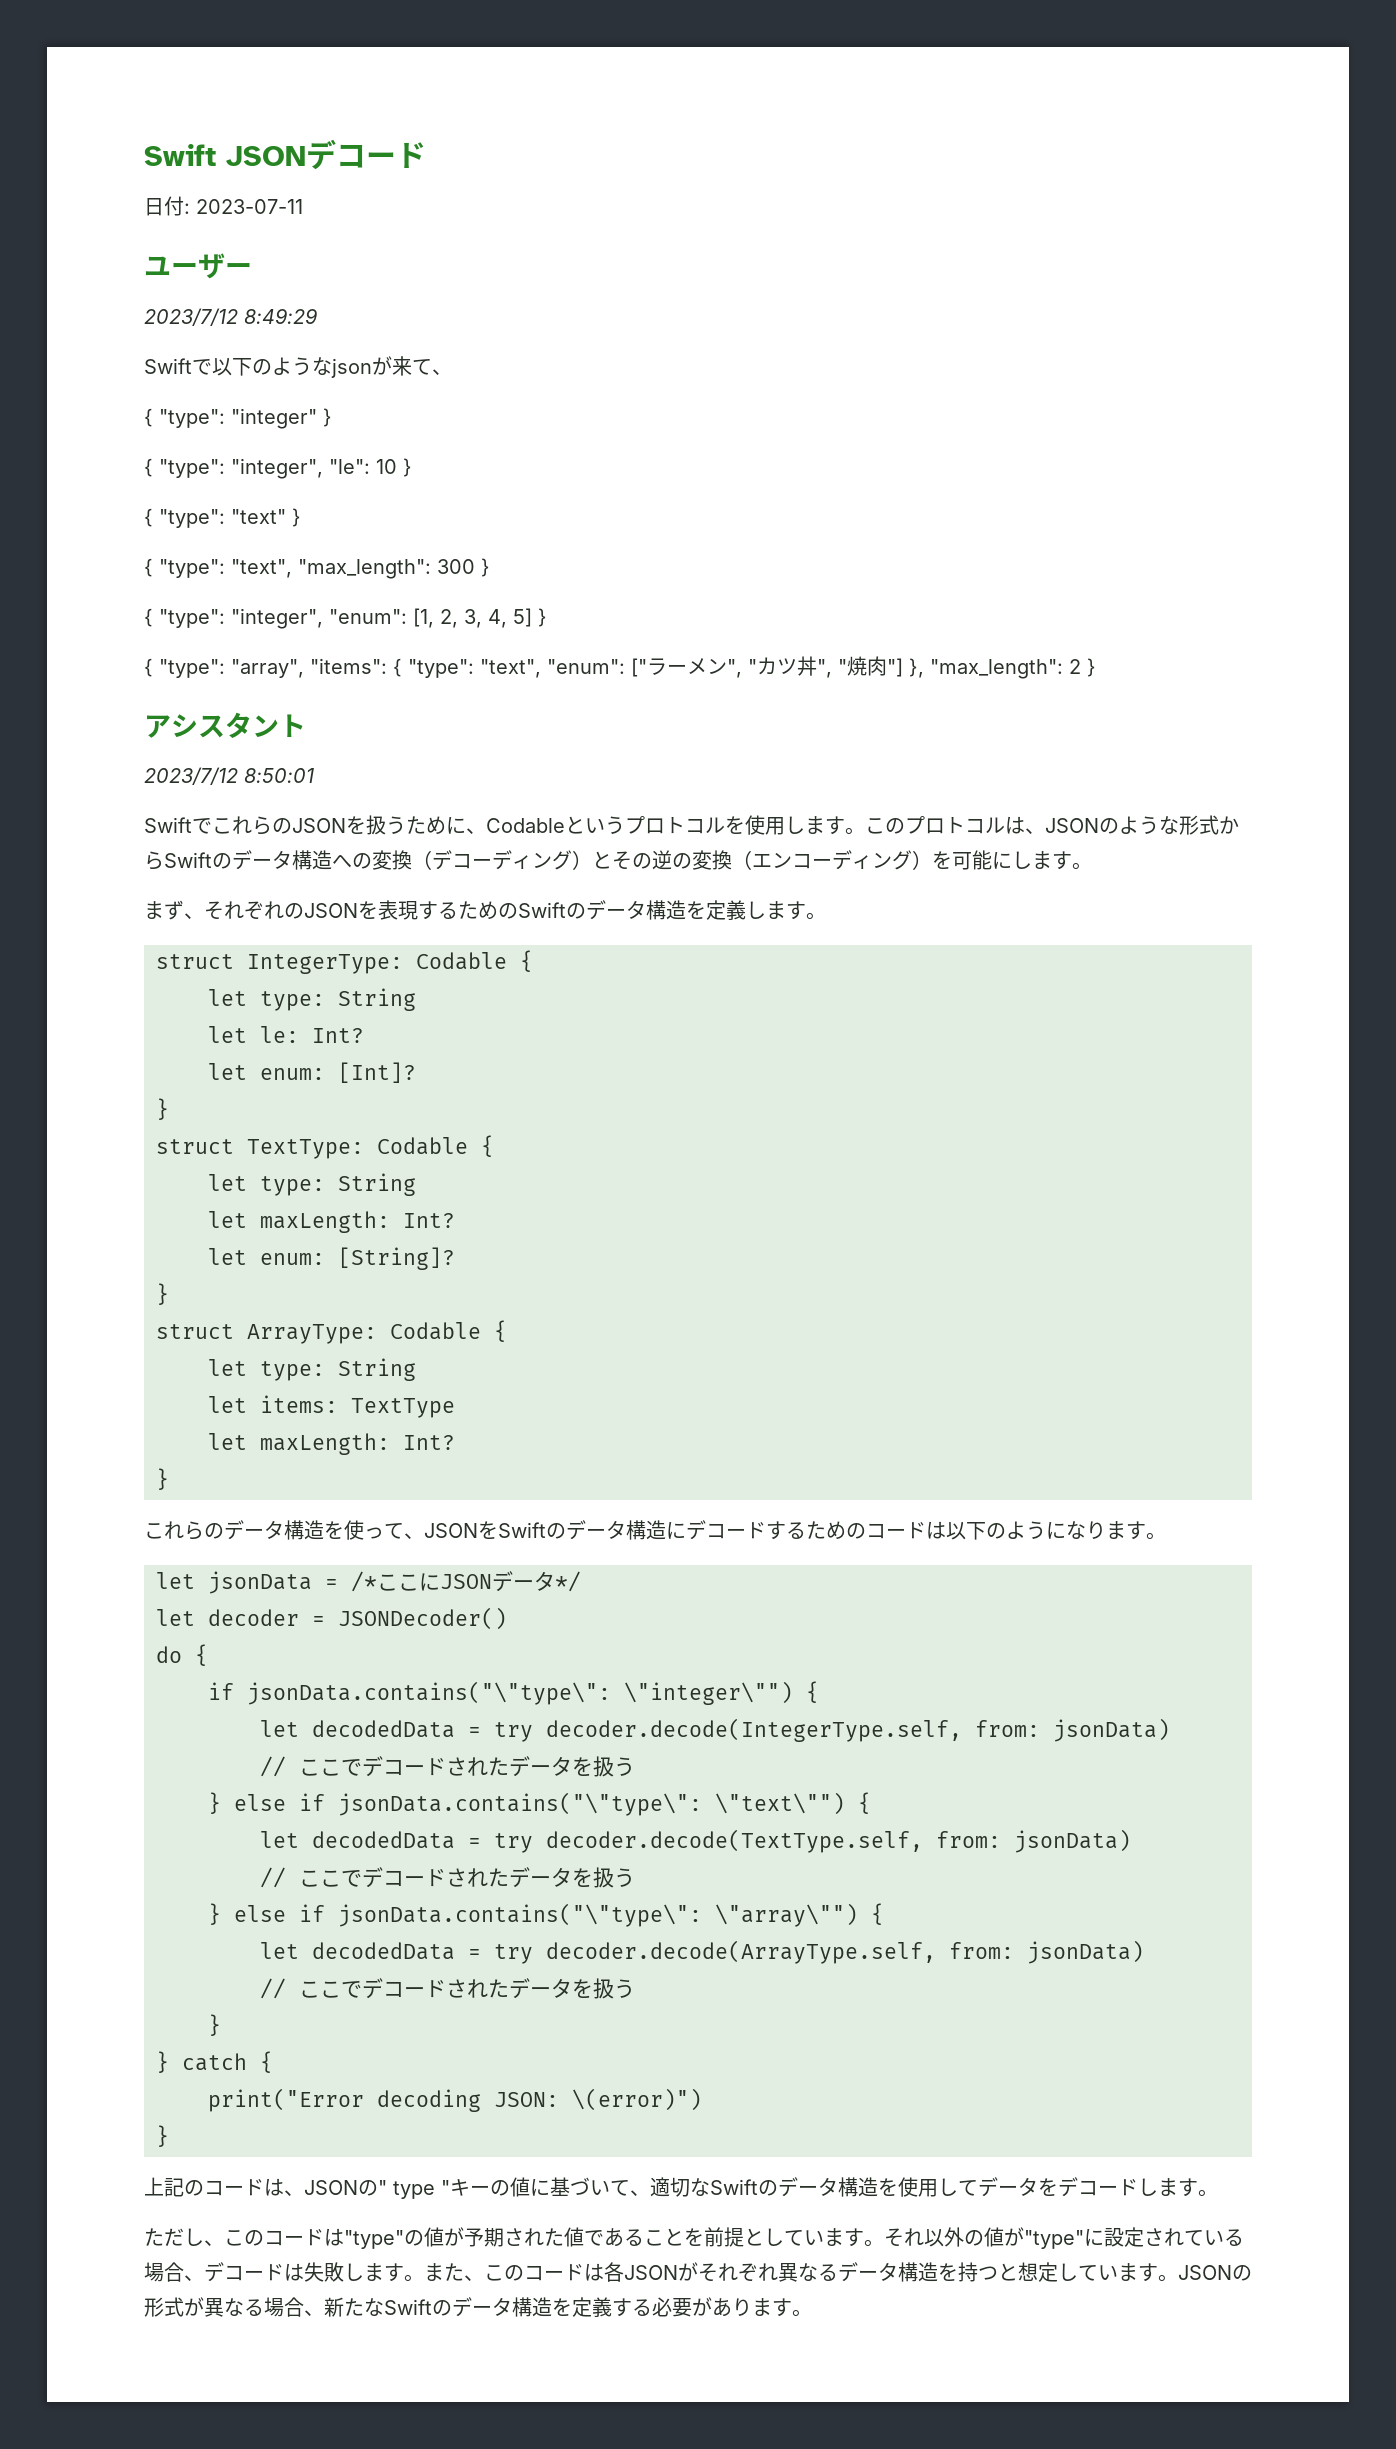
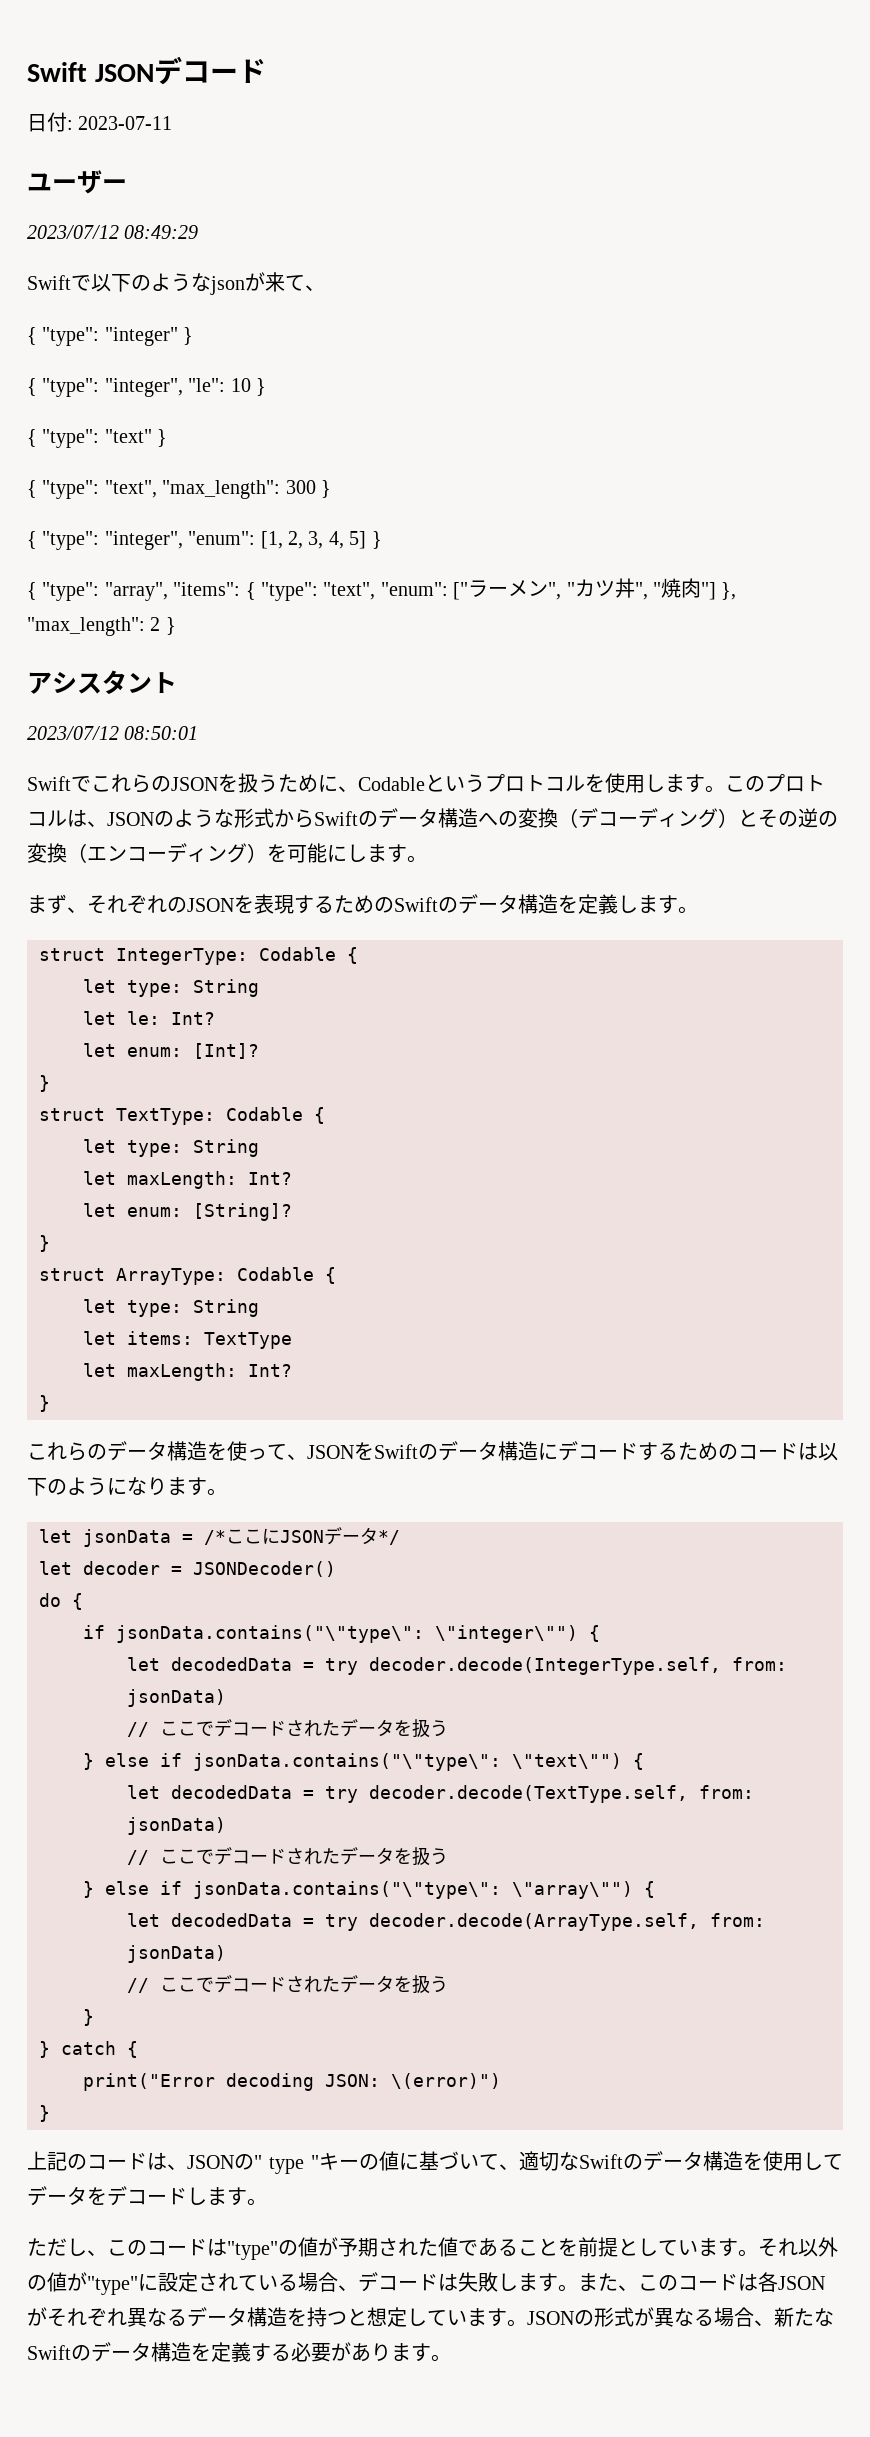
- 2023/7/12 8:49:29
+ 2023/07/12 08:49:29
- 2023/7/12 8:50:01
+ 2023/07/12 08:50:01

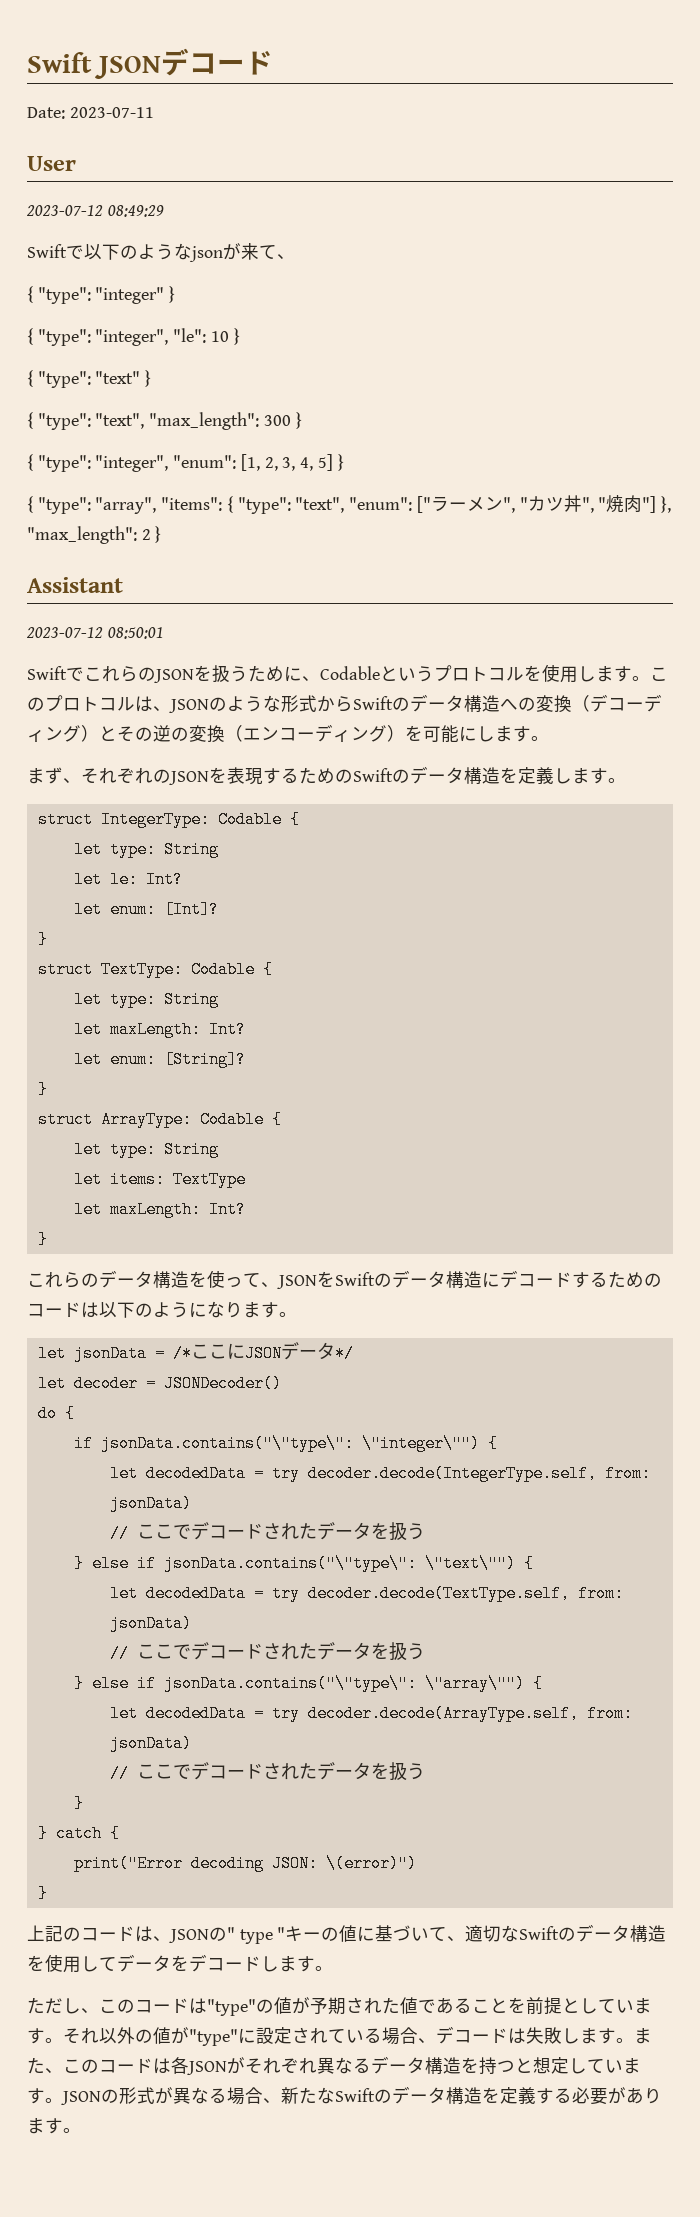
- 日付: 2023-07-11
+ Date: 2023-07-11
- ユーザー
- 2023/07/12 08:49:29
+ User
+ 2023-07-12 08:49:29
- アシスタント
- 2023/07/12 08:50:01
+ Assistant
+ 2023-07-12 08:50:01

